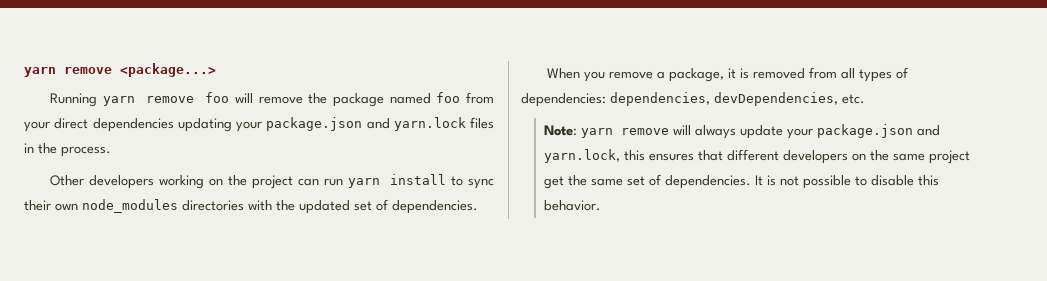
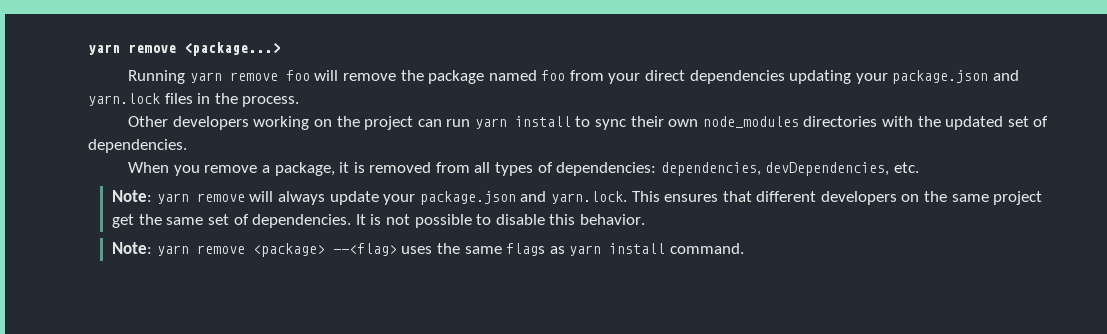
- Note: yarn remove will always update your package.json and yarn.lock, this ensures that different developers on the same project get the same set of dependencies.
+ Note: yarn remove will always update your package.json and yarn.lock. This ensures that different developers on the same project get the same set of dependencies.
+ Note: yarn remove <package> --<flag> uses the same flags as yarn install command.

